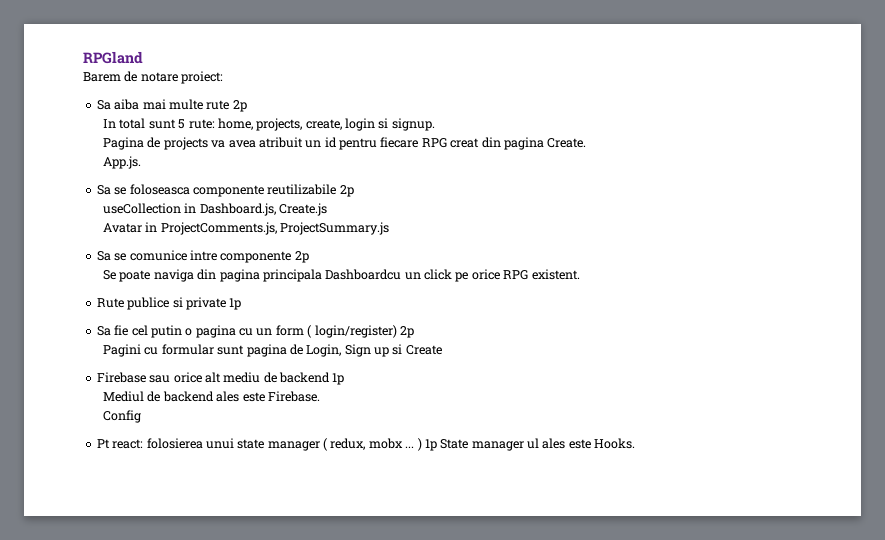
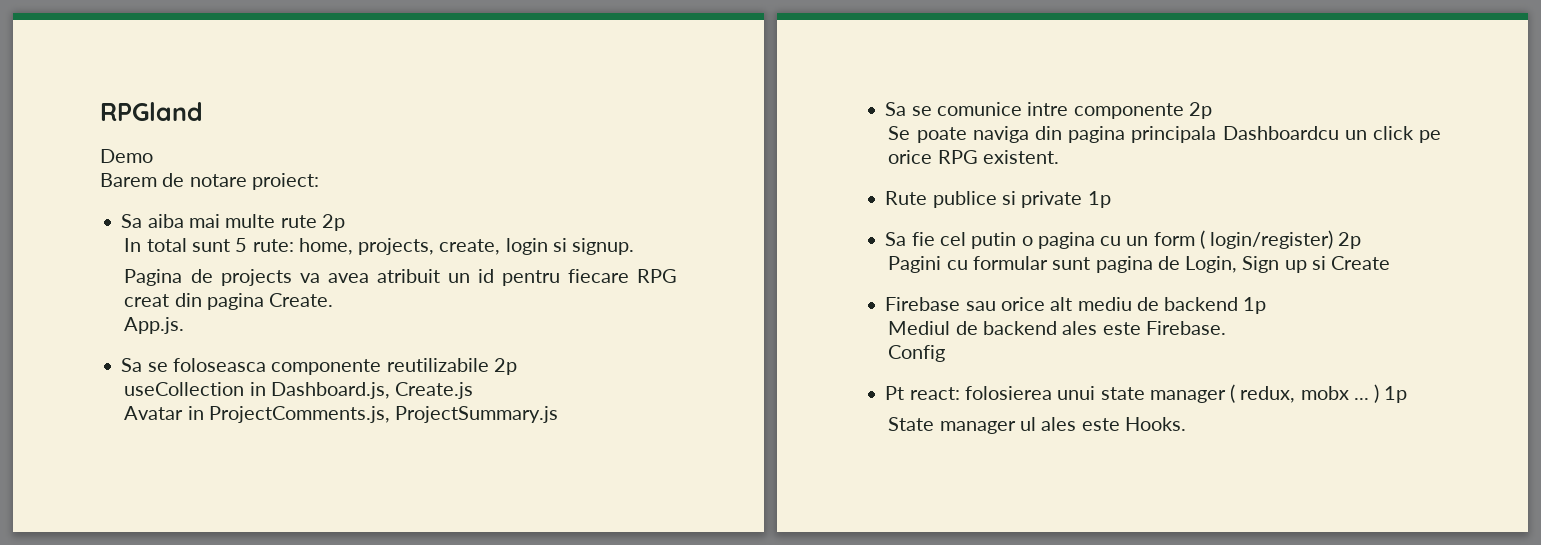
+ Demo
- Pt react: folosierea unui state manager ( redux, mobx ... ) 1p State manager ul ales este Hooks.
+ Pt react: folosierea unui state manager ( redux, mobx ... ) 1p
+ State manager ul ales este Hooks.

